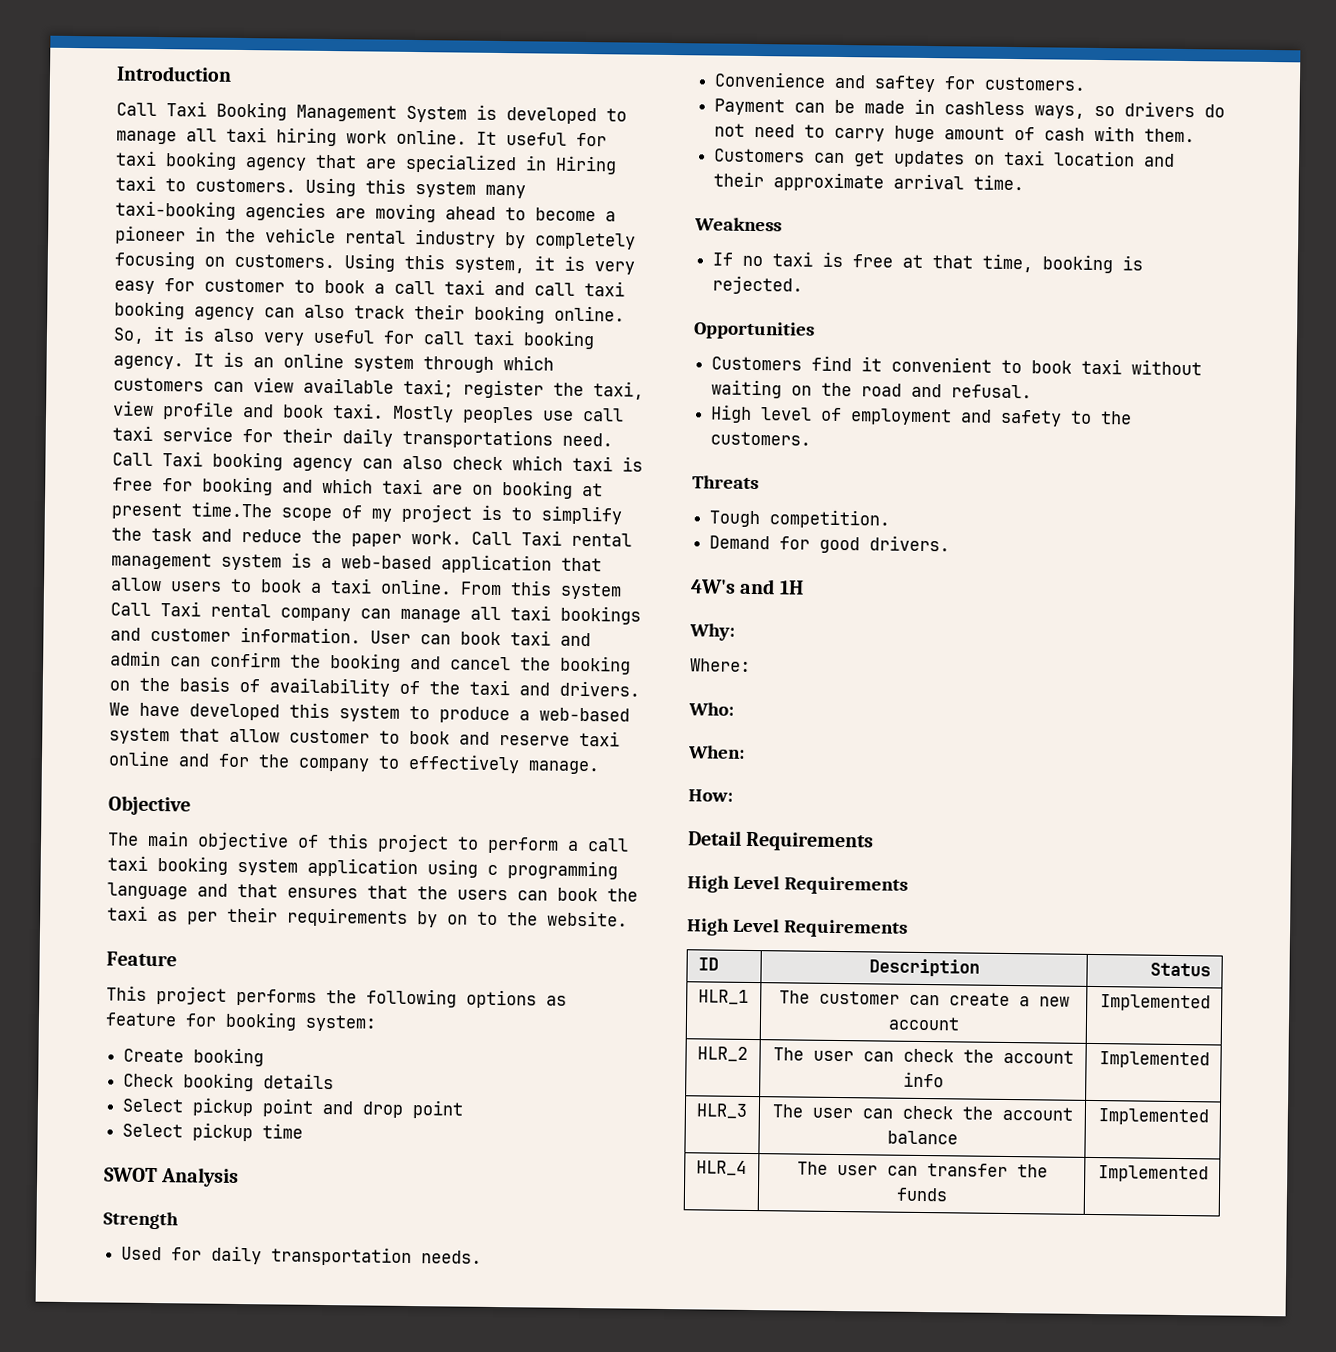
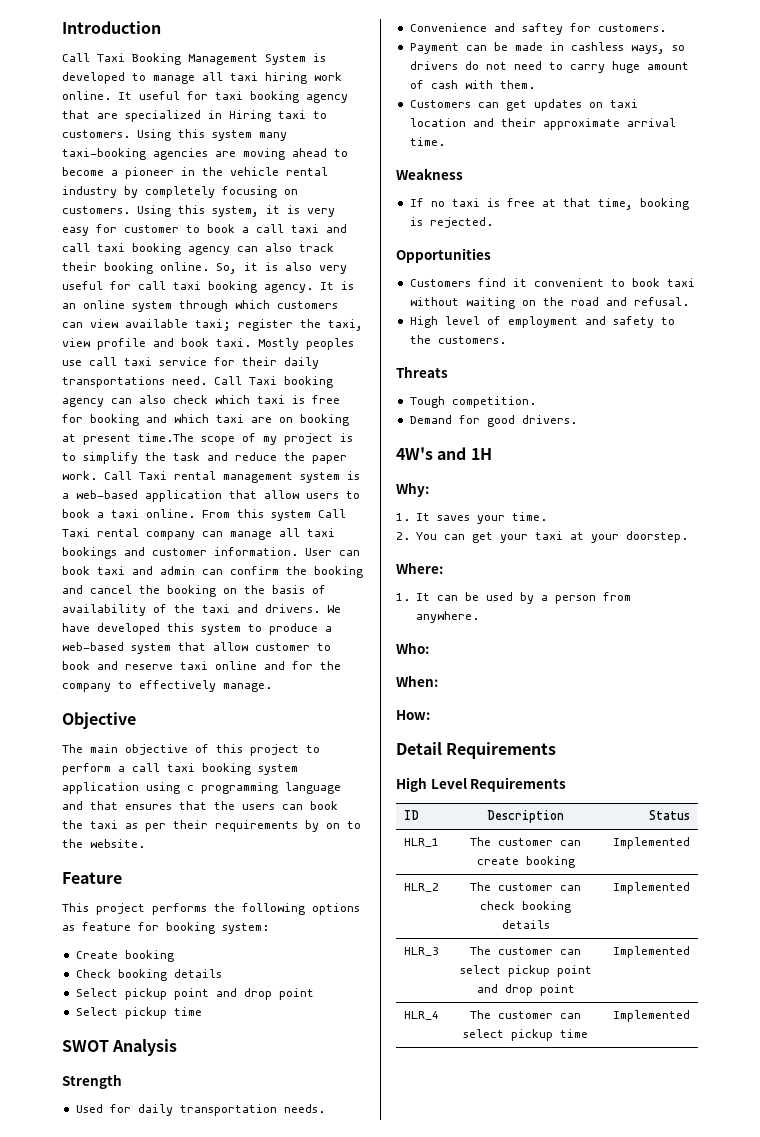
+ 1. It saves your time.
+ 2. You can get your taxi at your doorstep.
  Where:
+ 1. It can be used by a person from anywhere.
  Detail Requirements
- High Level Requirements
- HLR_1 | The customer can create a new account | Implemented
+ HLR_1 | The customer can create booking | Implemented
- HLR_2 | The user can check the account info | Implemented
+ HLR_2 | The customer can check booking details | Implemented
- HLR_3 | The user can check the account balance | Implemented
- HLR_4 | The user can transfer the funds | Implemented
+ HLR_3 | The customer can select pickup point and drop point | Implemented
+ HLR_4 | The customer can select pickup time | Implemented

